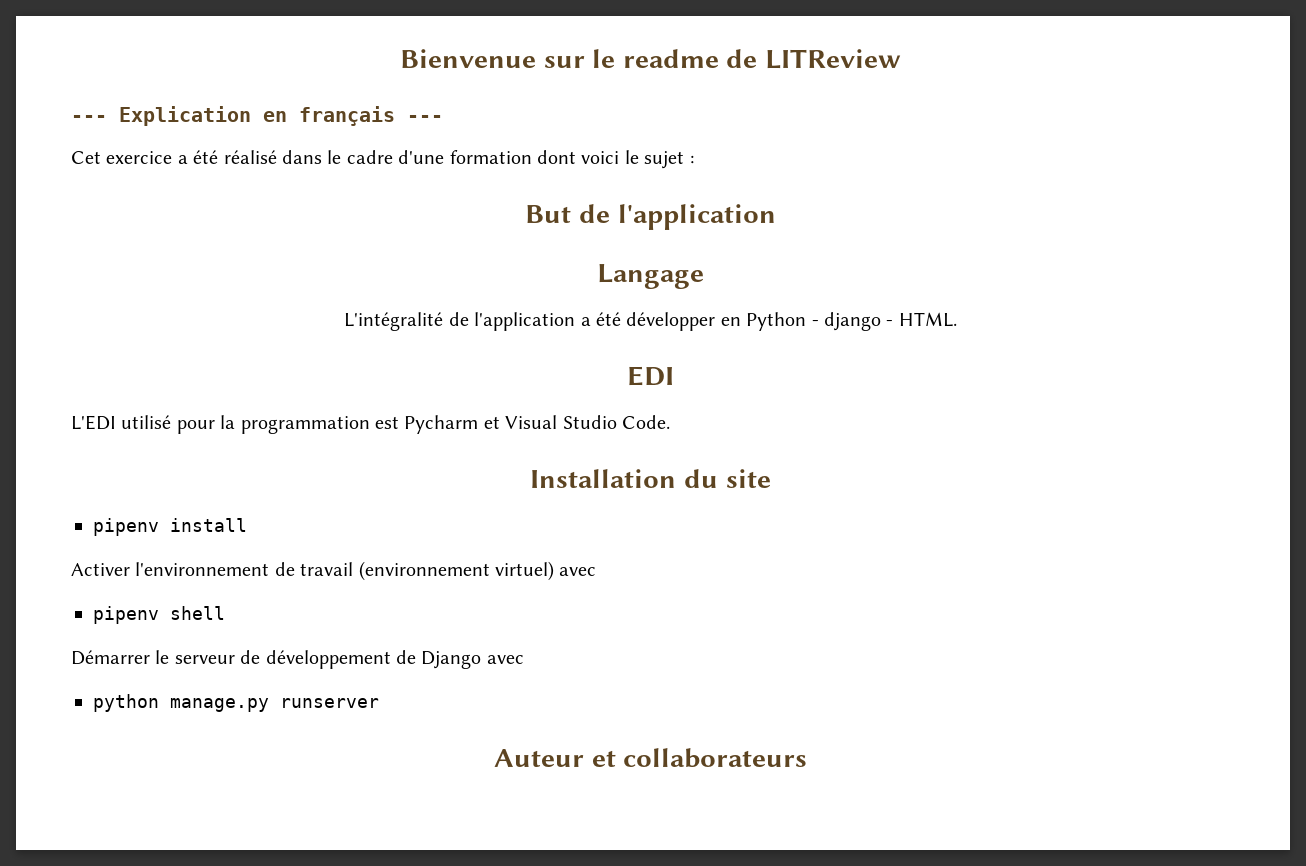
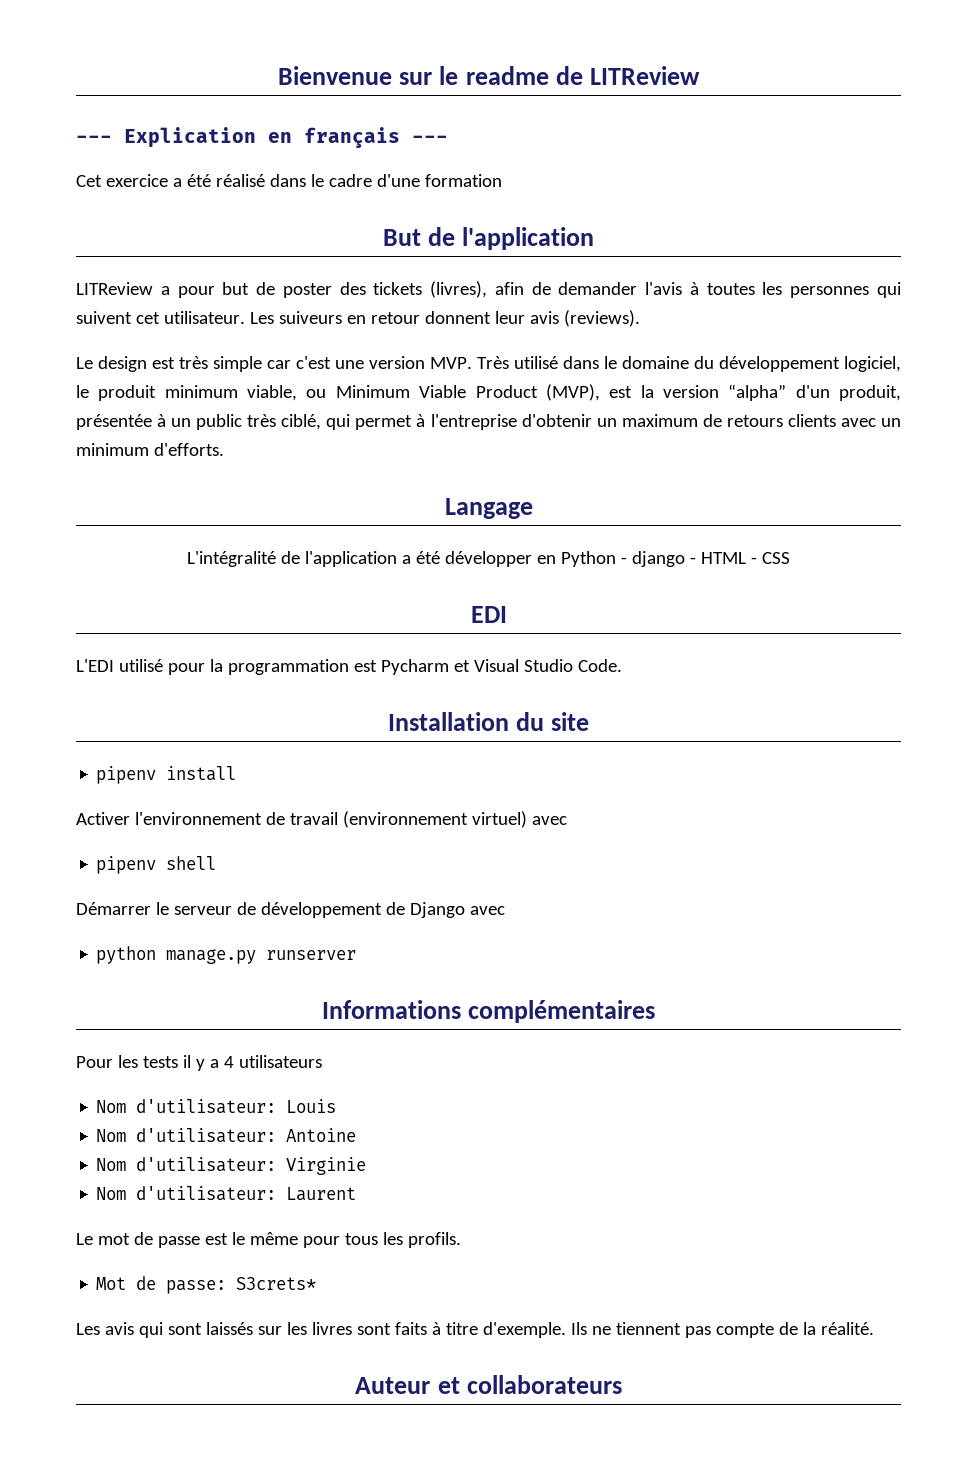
- Cet exercice a été réalisé dans le cadre d'une formation dont voici le sujet :
+ Cet exercice a été réalisé dans le cadre d'une formation
  But de l'application
+ LITReview a pour but de poster des tickets (livres), afin de demander l'avis à toutes les personnes qui suivent cet utilisateur. Les suiveurs en retour donnent leur avis (reviews).
+ Le design est très simple car c'est une version MVP. Très utilisé dans le domaine du développement logiciel, le produit minimum viable, ou Minimum Viable Product (MVP), est la version “alpha” d'un produit, présentée à un public très ciblé, qui permet à l'entreprise d'obtenir un maximum de retours clients avec un minimum d'efforts.
- L'intégralité de l'application a été développer en Python - django - HTML.
+ L'intégralité de l'application a été développer en Python - django - HTML - CSS
+ Informations complémentaires
+ Pour les tests il y a 4 utilisateurs
+ Nom d'utilisateur: Louis
+ Nom d'utilisateur: Antoine
+ Nom d'utilisateur: Virginie
+ Nom d'utilisateur: Laurent
+ Le mot de passe est le même pour tous les profils.
+ Mot de passe: S3crets*
+ Les avis qui sont laissés sur les livres sont faits à titre d'exemple. Ils ne tiennent pas compte de la réalité.

